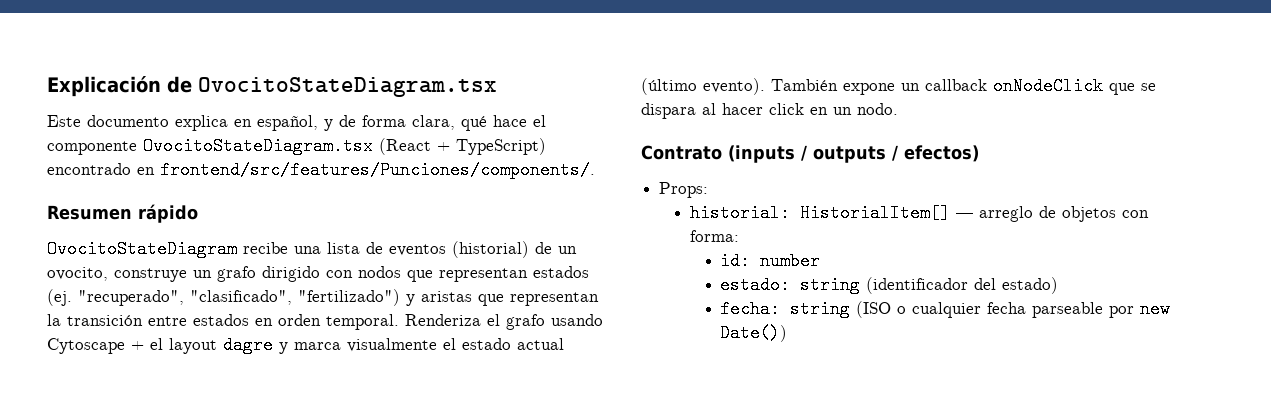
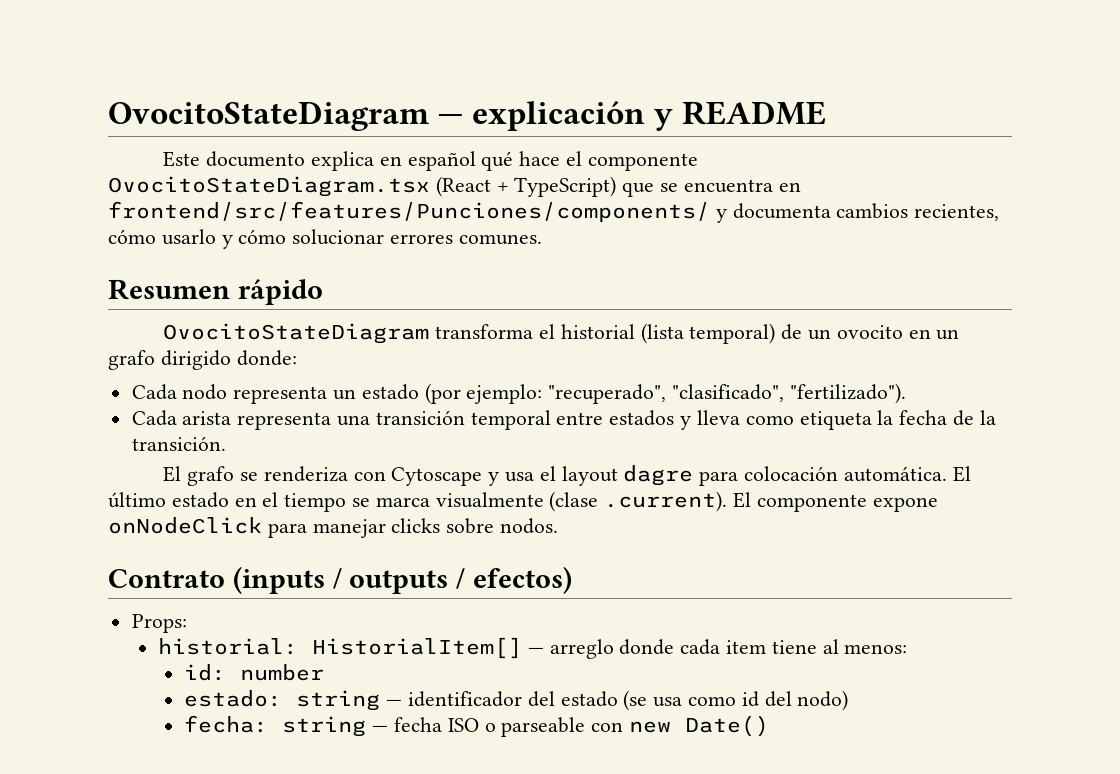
- Explicación de OvocitoStateDiagram.tsx
+ OvocitoStateDiagram — explicación y README
- Este documento explica en español, y de forma clara, qué hace el componente OvocitoStateDiagram.tsx (React + TypeScript) encontrado en frontend/src/features/Punciones/components/.
+ Este documento explica en español qué hace el componente OvocitoStateDiagram.tsx (React + TypeScript) que se encuentra en frontend/src/features/Punciones/components/ y documenta cambios recientes, cómo usarlo y cómo solucionar errores comunes.
  Resumen rápido
- OvocitoStateDiagram recibe una lista de eventos (historial) de un ovocito, construye un grafo dirigido con nodos que representan estados (ej. "recuperado", "clasificado", "fertilizado") y aristas que representan la transición entre estados en orden temporal. Renderiza el grafo usando Cytoscape + el layout dagre y marca visualmente el estado actual (último evento). También expone un callback onNodeClick que se dispara al hacer click en un nodo.
+ OvocitoStateDiagram transforma el historial (lista temporal) de un ovocito en un grafo dirigido donde:
+ Cada nodo representa un estado (por ejemplo: "recuperado", "clasificado", "fertilizado").
+ Cada arista representa una transición temporal entre estados y lleva como etiqueta la fecha de la transición.
+ El grafo se renderiza con Cytoscape y usa el layout dagre para colocación automática. El último estado en el tiempo se marca visualmente (clase .current). El componente expone onNodeClick para manejar clicks sobre nodos.
- historial: HistorialItem[] — arreglo de objetos con forma:
+ historial: HistorialItem[] — arreglo donde cada item tiene al menos:
  id: number
- estado: string (identificador del estado)
- fecha: string (ISO o cualquier fecha parseable por new Date())
+ estado: string — identificador del estado (se usa como id del nodo)
+ fecha: string — fecha ISO o parseable con new Date()

